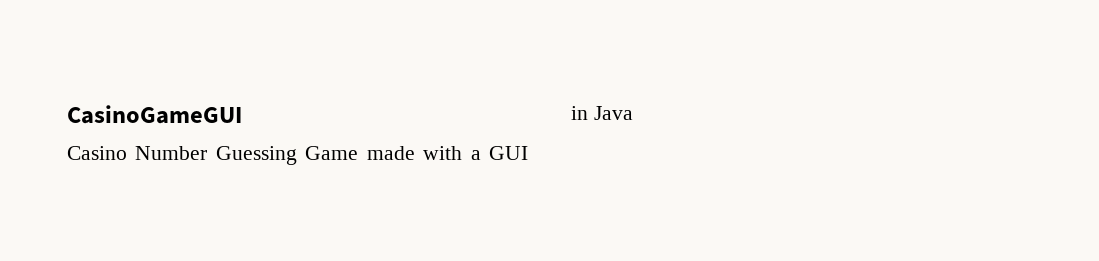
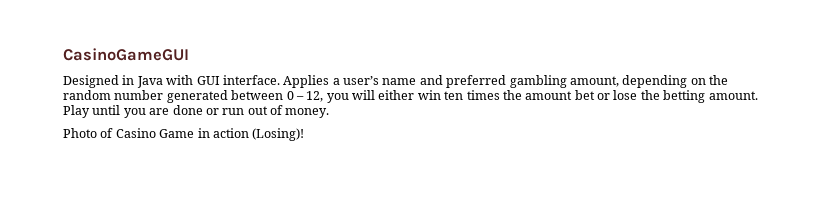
- Casino Number Guessing Game made with a GUI in Java
+ Designed in Java with GUI interface. Applies a user’s name and preferred gambling amount, depending on the random number generated between 0 – 12, you will either win ten times the amount bet or lose the betting amount. Play until you are done or run out of money.
+ Photo of Casino Game in action (Losing)!

